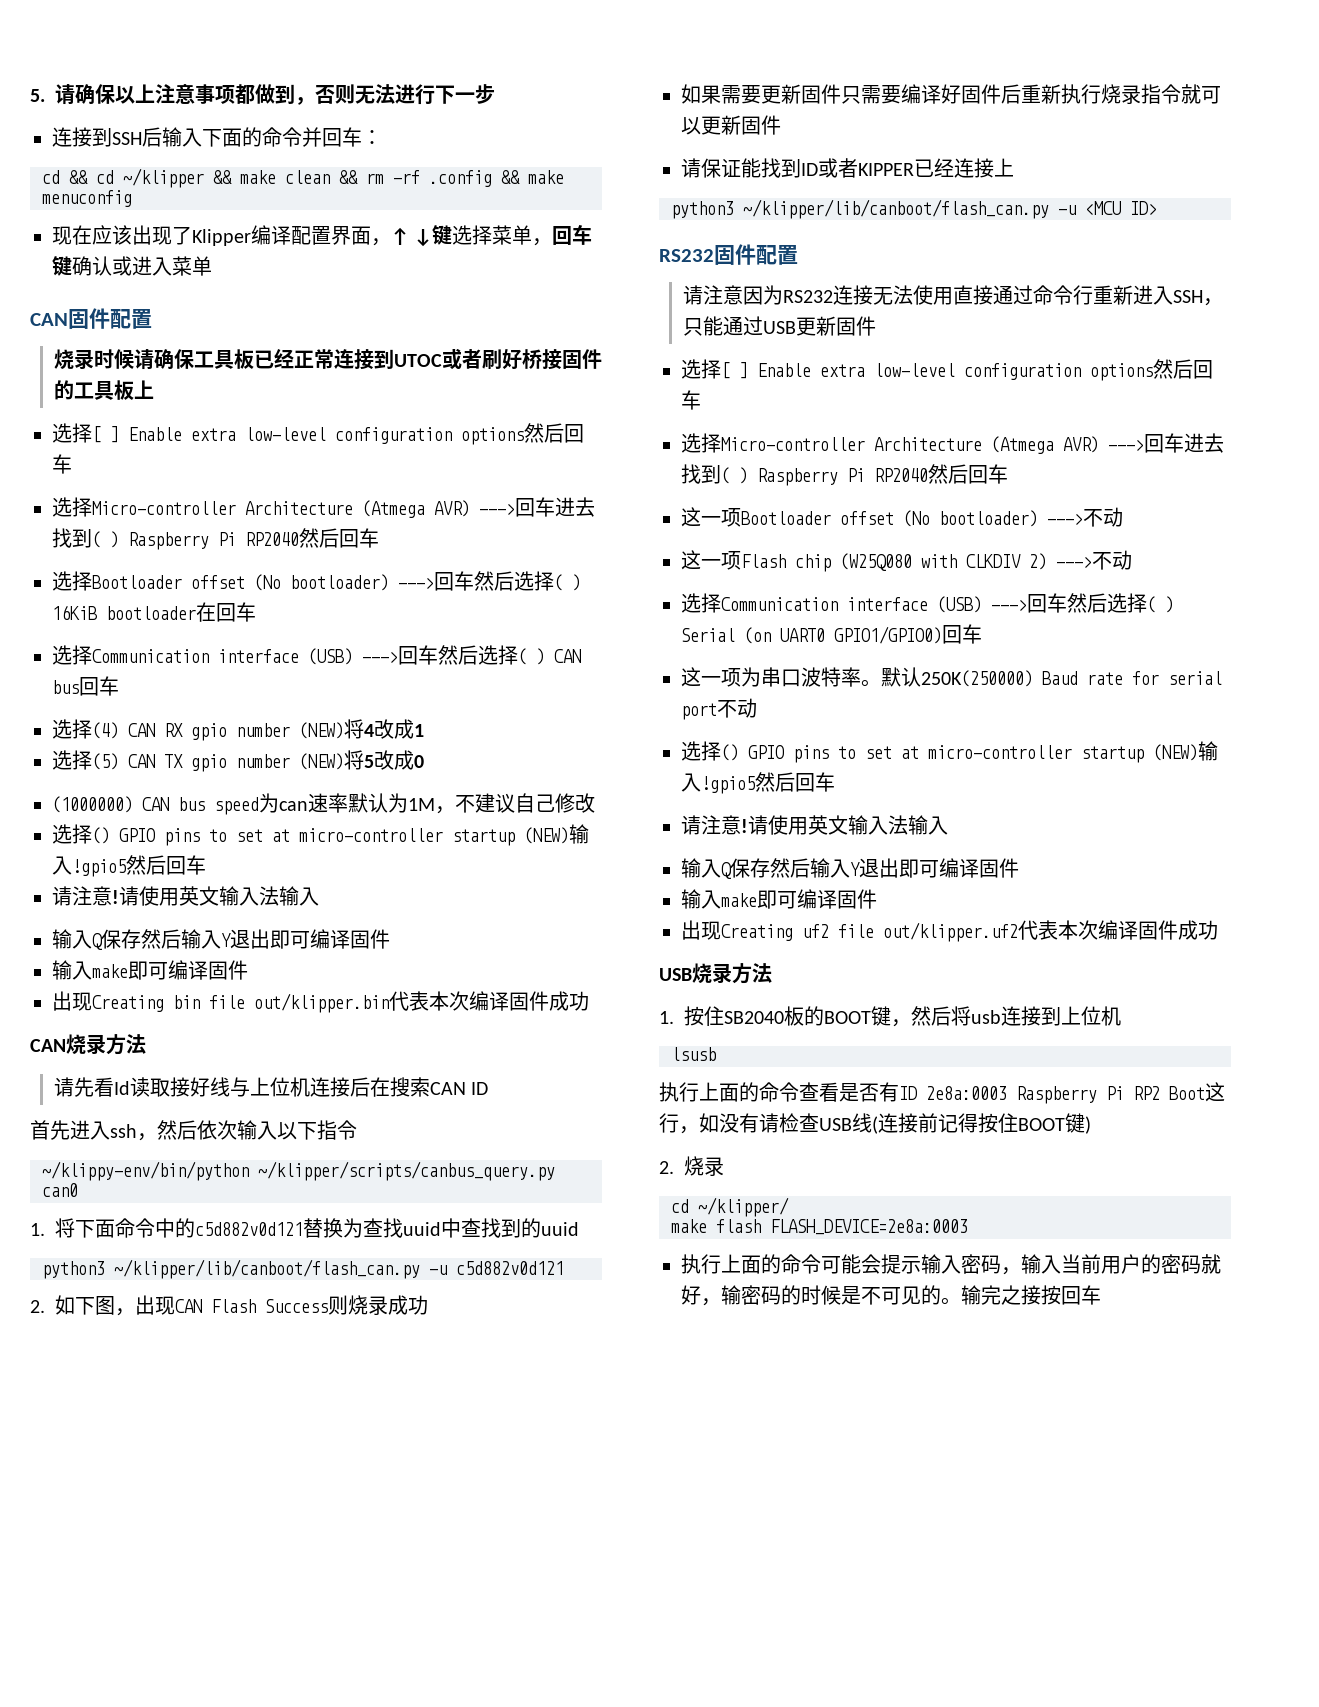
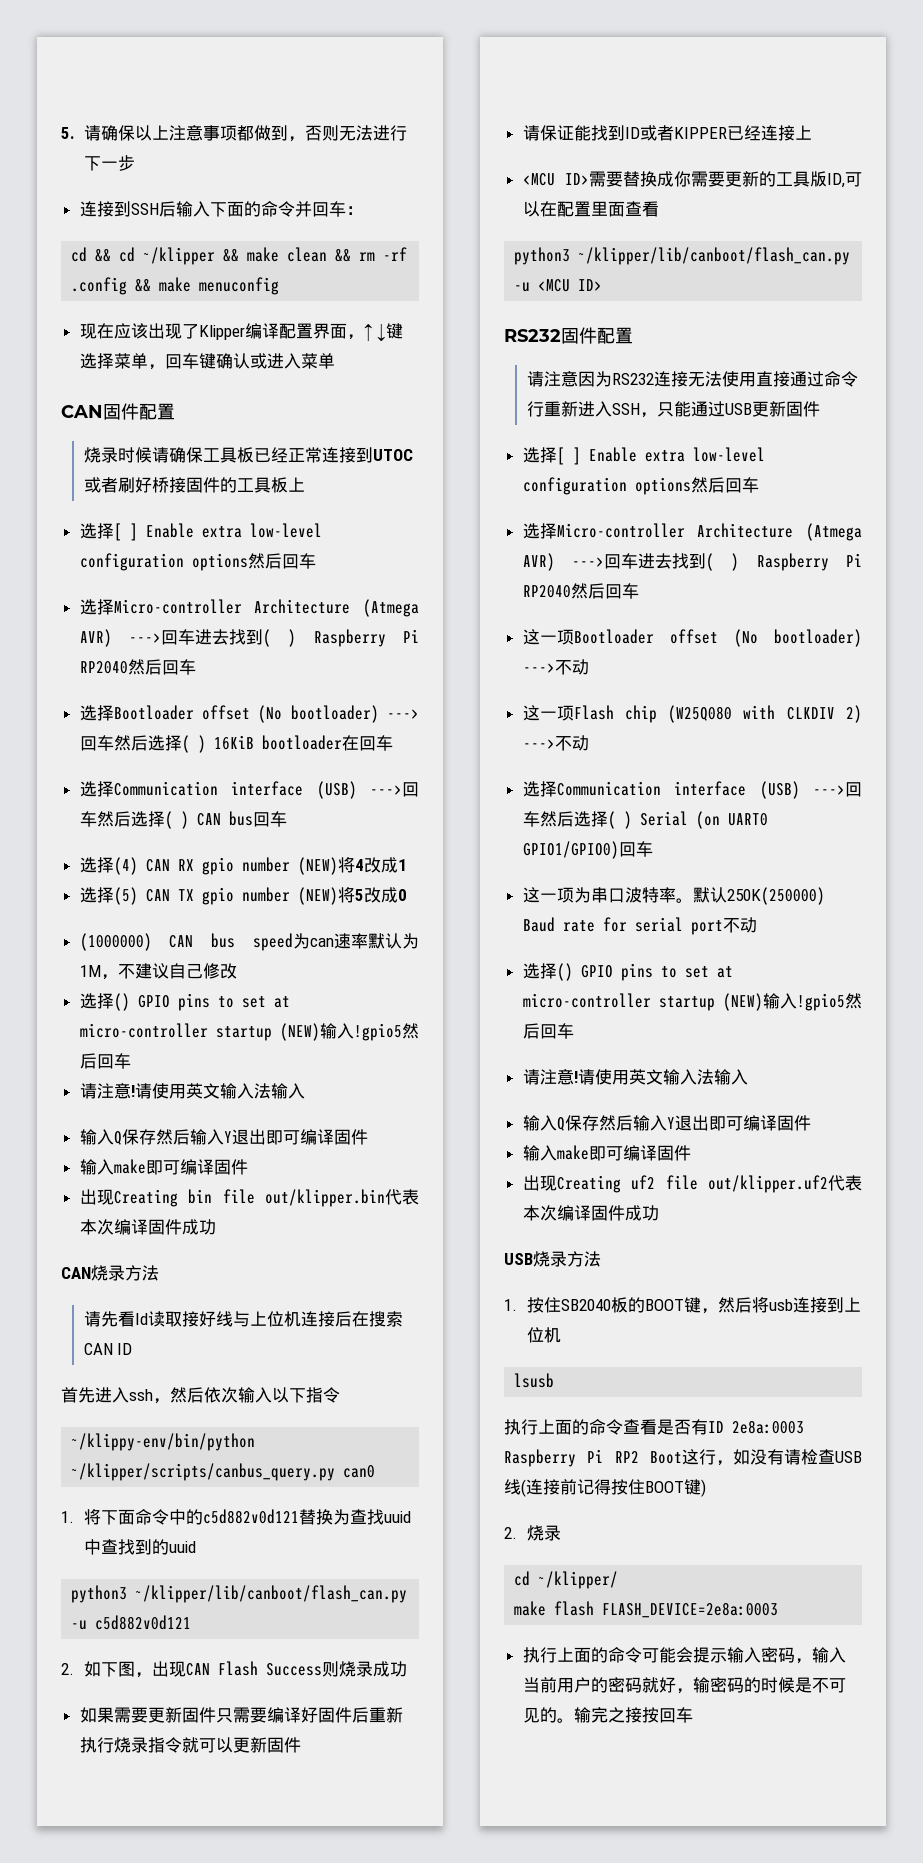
+ <MCU ID>需要替换成你需要更新的工具版ID,可以在配置里面查看

